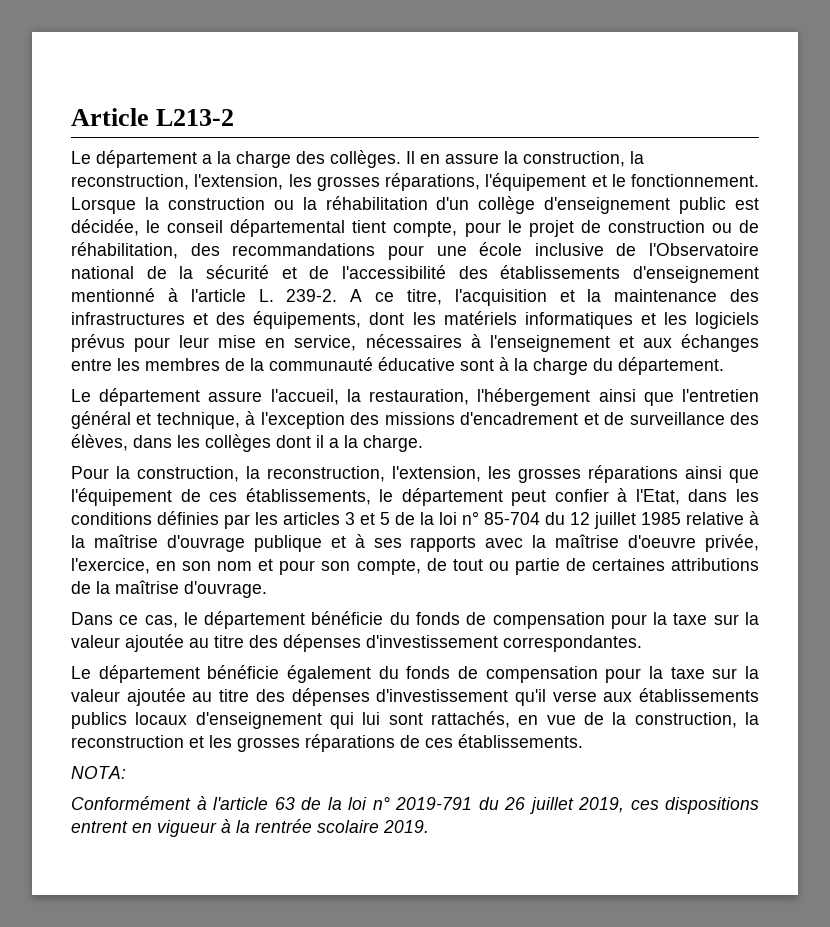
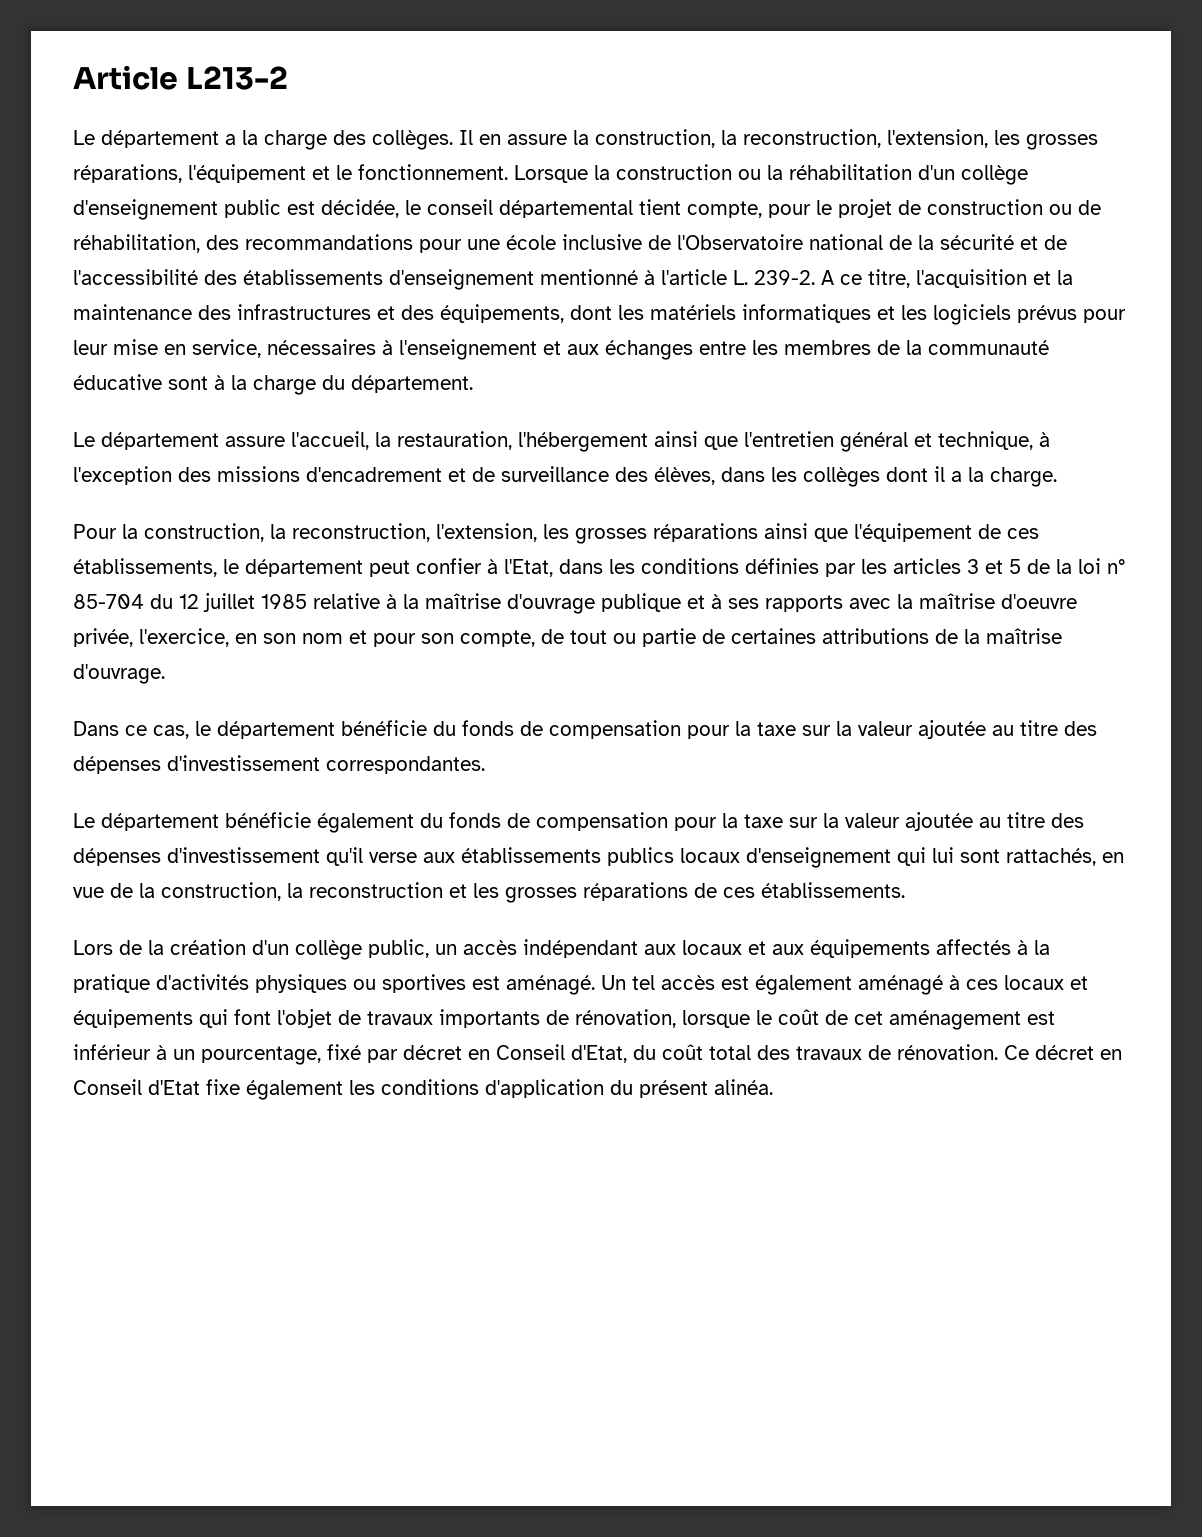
- NOTA:
- Conformément à l'article 63 de la loi n° 2019-791 du 26 juillet 2019, ces dispositions entrent en vigueur à la rentrée scolaire 2019.
+ Lors de la création d'un collège public, un accès indépendant aux locaux et aux équipements affectés à la pratique d'activités physiques ou sportives est aménagé. Un tel accès est également aménagé à ces locaux et équipements qui font l'objet de travaux importants de rénovation, lorsque le coût de cet aménagement est inférieur à un pourcentage, fixé par décret en Conseil d'Etat, du coût total des travaux de rénovation. Ce décret en Conseil d'Etat fixe également les conditions d'application du présent alinéa.

